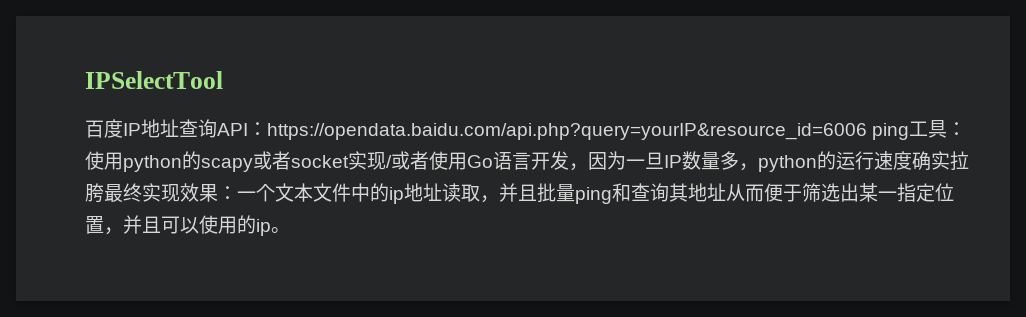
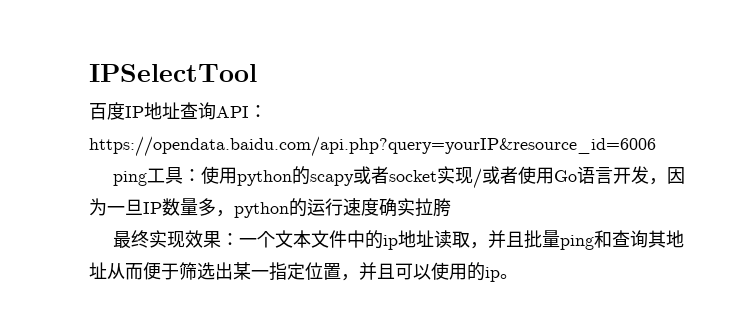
- https://opendata.baidu.com/api.php?query=yourIP&resource_id=6006 ping工具：
+ https://opendata.baidu.com/api.php?query=yourIP&resource_id=6006
+ ping工具：
- 使用python的scapy或者socket实现/或者使用Go语言开发，因为一旦IP数量多，python的运行速度确实拉胯最终实现效果：
+ 使用python的scapy或者socket实现/或者使用Go语言开发，因为一旦IP数量多，python的运行速度确实拉胯
+ 最终实现效果：

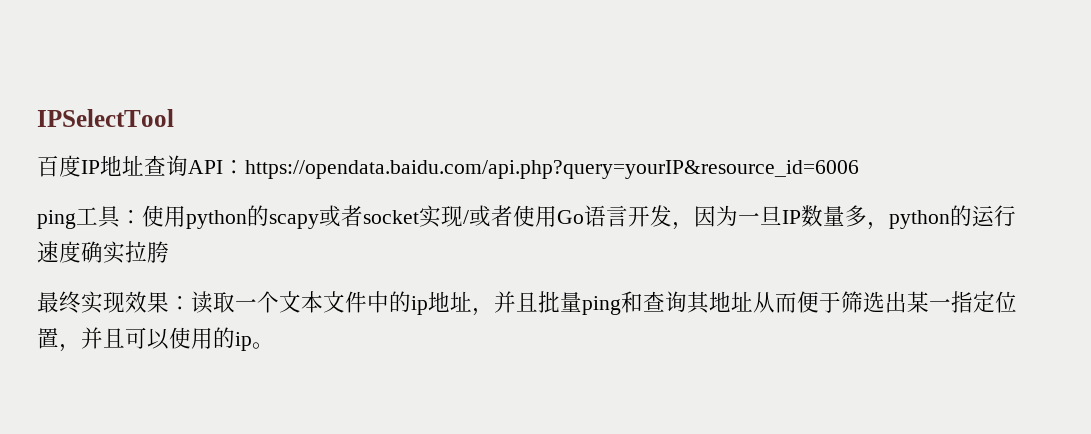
- 最终实现效果：一个文本文件中的ip地址读取，并且批量ping和查询其地址从而便于筛选出某一指定位置，并且可以使用的ip。
+ 最终实现效果：读取一个文本文件中的ip地址，并且批量ping和查询其地址从而便于筛选出某一指定位置，并且可以使用的ip。

